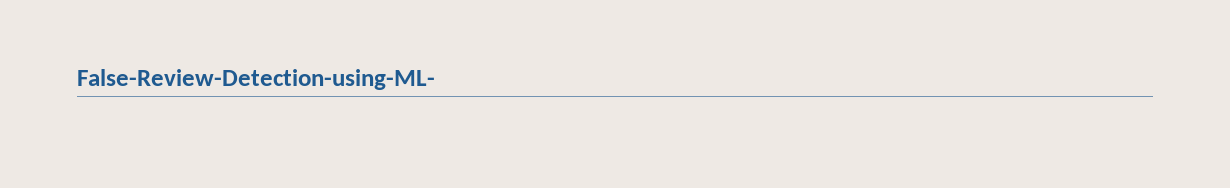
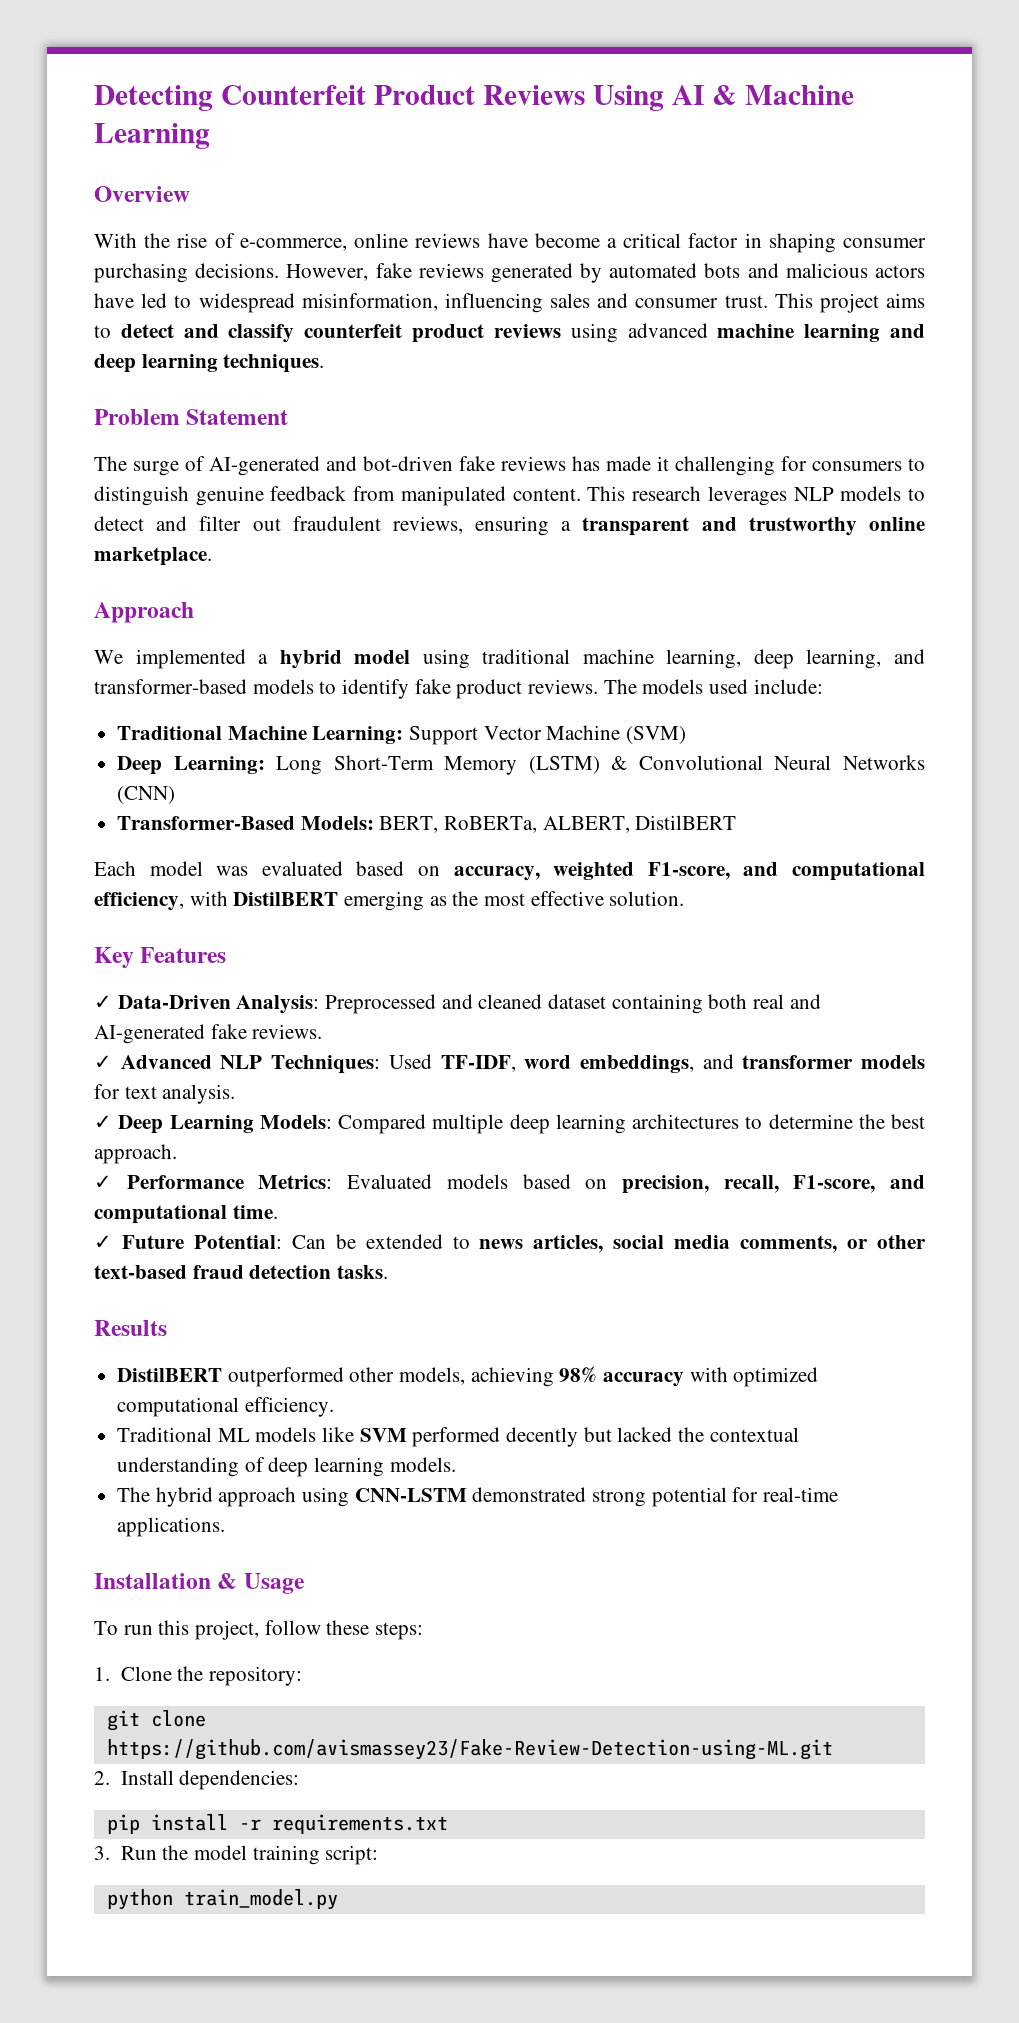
- False-Review-Detection-using-ML-
+ Detecting Counterfeit Product Reviews Using AI & Machine Learning
+ Overview
+ With the rise of e-commerce, online reviews have become a critical factor in shaping consumer purchasing decisions. However, fake reviews generated by automated bots and malicious actors have led to widespread misinformation, influencing sales and consumer trust. This project aims to detect and classify counterfeit product reviews using advanced machine learning and deep learning techniques.
+ Problem Statement
+ The surge of AI-generated and bot-driven fake reviews has made it challenging for consumers to distinguish genuine feedback from manipulated content. This research leverages NLP models to detect and filter out fraudulent reviews, ensuring a transparent and trustworthy online marketplace.
+ Approach
+ We implemented a hybrid model using traditional machine learning, deep learning, and transformer-based models to identify fake product reviews. The models used include:
+ Traditional Machine Learning: Support Vector Machine (SVM)
+ Deep Learning: Long Short-Term Memory (LSTM) & Convolutional Neural Networks (CNN)
+ Transformer-Based Models: BERT, RoBERTa, ALBERT, DistilBERT
+ Each model was evaluated based on accuracy, weighted F1-score, and computational efficiency, with DistilBERT emerging as the most effective solution.
+ Key Features
+ ✓ Data-Driven Analysis: Preprocessed and cleaned dataset containing both real and AI-generated fake reviews.
+ ✓ Advanced NLP Techniques: Used TF-IDF, word embeddings, and transformer models for text analysis.
+ ✓ Deep Learning Models: Compared multiple deep learning architectures to determine the best approach.
+ ✓ Performance Metrics: Evaluated models based on precision, recall, F1-score, and computational time.
+ ✓ Future Potential: Can be extended to news articles, social media comments, or other text-based fraud detection tasks.
+ Results
+ DistilBERT outperformed other models, achieving 98% accuracy with optimized computational efficiency.
+ Traditional ML models like SVM performed decently but lacked the contextual understanding of deep learning models.
+ The hybrid approach using CNN-LSTM demonstrated strong potential for real-time applications.
+ Installation & Usage
+ To run this project, follow these steps:
+ 1. Clone the repository:
+ git clone https://github.com/avismassey23/Fake-Review-Detection-using-ML.git
+ 2. Install dependencies:
+ pip install -r requirements.txt
+ 3. Run the model training script:
+ python train_model.py

